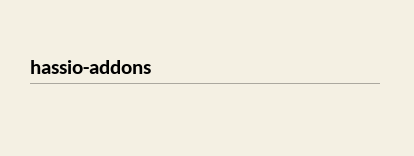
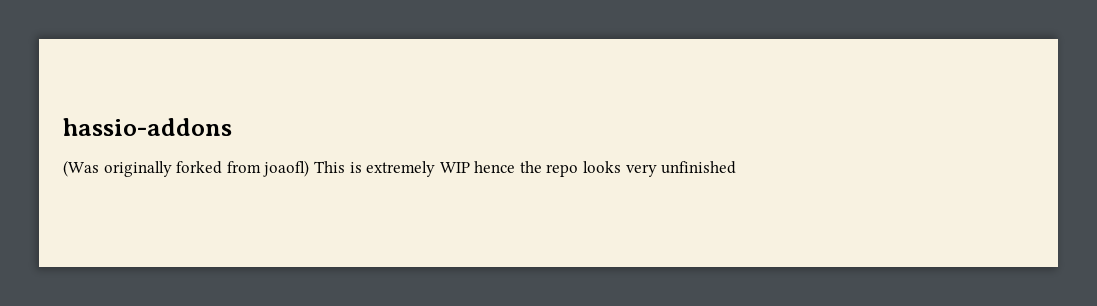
+ (Was originally forked from joaofl) This is extremely WIP hence the repo looks very unfinished

